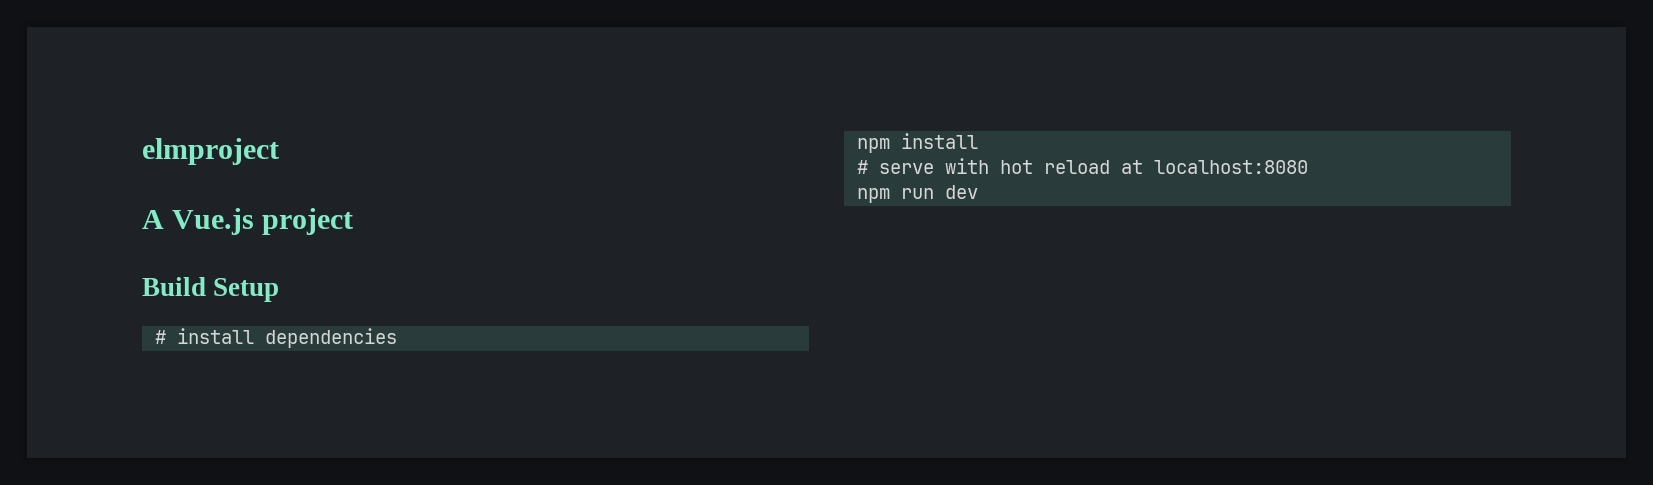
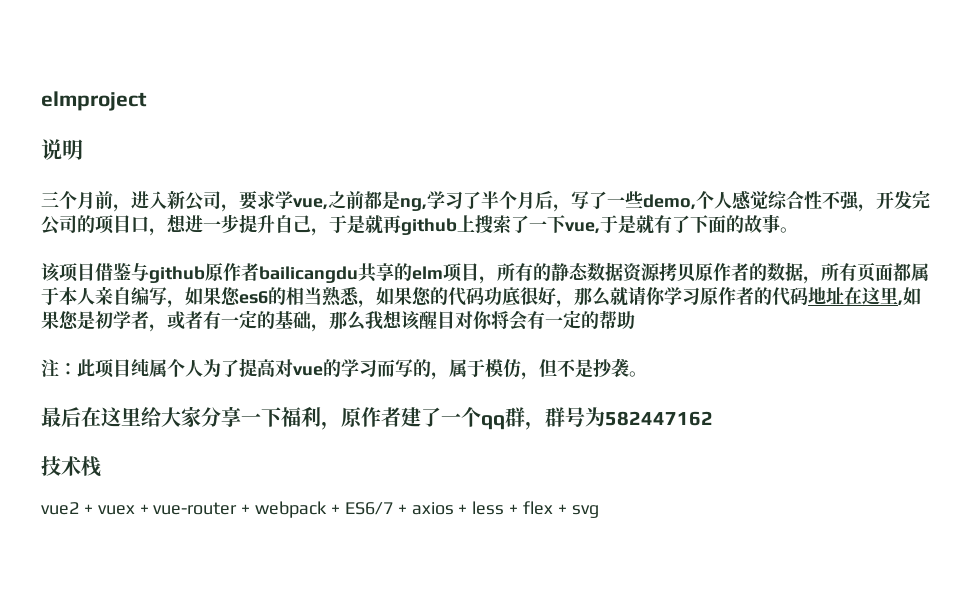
- A Vue.js project
- Build Setup
- # install dependencies
- npm install
- # serve with hot reload at localhost:8080
- npm run dev
+ 说明
+ 三个月前，进入新公司，要求学vue,之前都是ng,学习了半个月后，写了一些demo,个人感觉综合性不强，开发完公司的项目口，想进一步提升自己，于是就再github上搜索了一下vue,于是就有了下面的故事。
+ 该项目借鉴与github原作者bailicangdu共享的elm项目，所有的静态数据资源拷贝原作者的数据，所有页面都属于本人亲自编写，如果您es6的相当熟悉，如果您的代码功底很好，那么就请你学习原作者的代码地址在这里,如果您是初学者，或者有一定的基础，那么我想该醒目对你将会有一定的帮助
+ 注：此项目纯属个人为了提高对vue的学习而写的，属于模仿，但不是抄袭。
+ 最后在这里给大家分享一下福利，原作者建了一个qq群，群号为582447162
+ 技术栈
+ vue2 + vuex + vue-router + webpack + ES6/7 + axios + less + flex + svg

